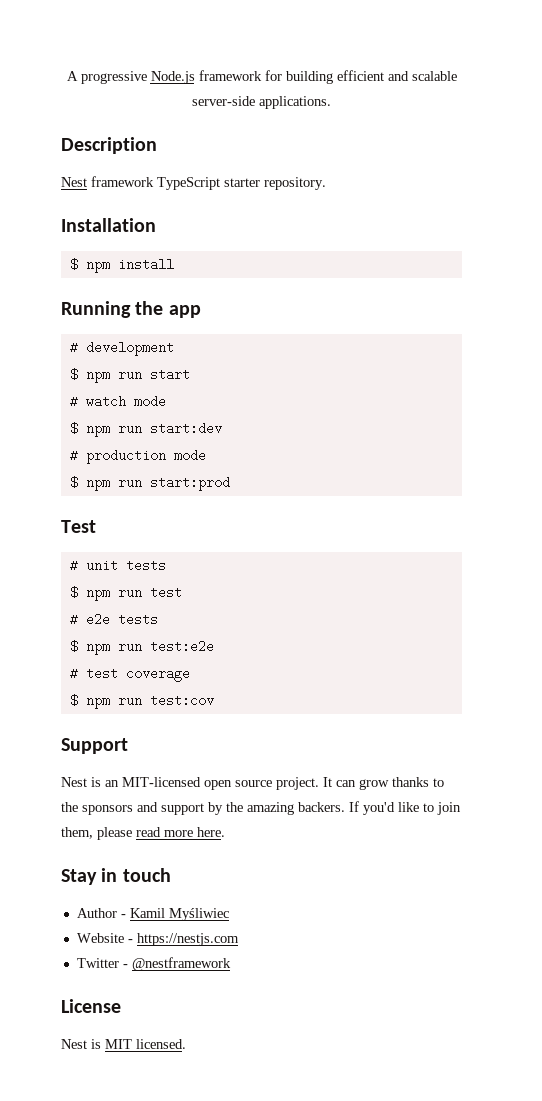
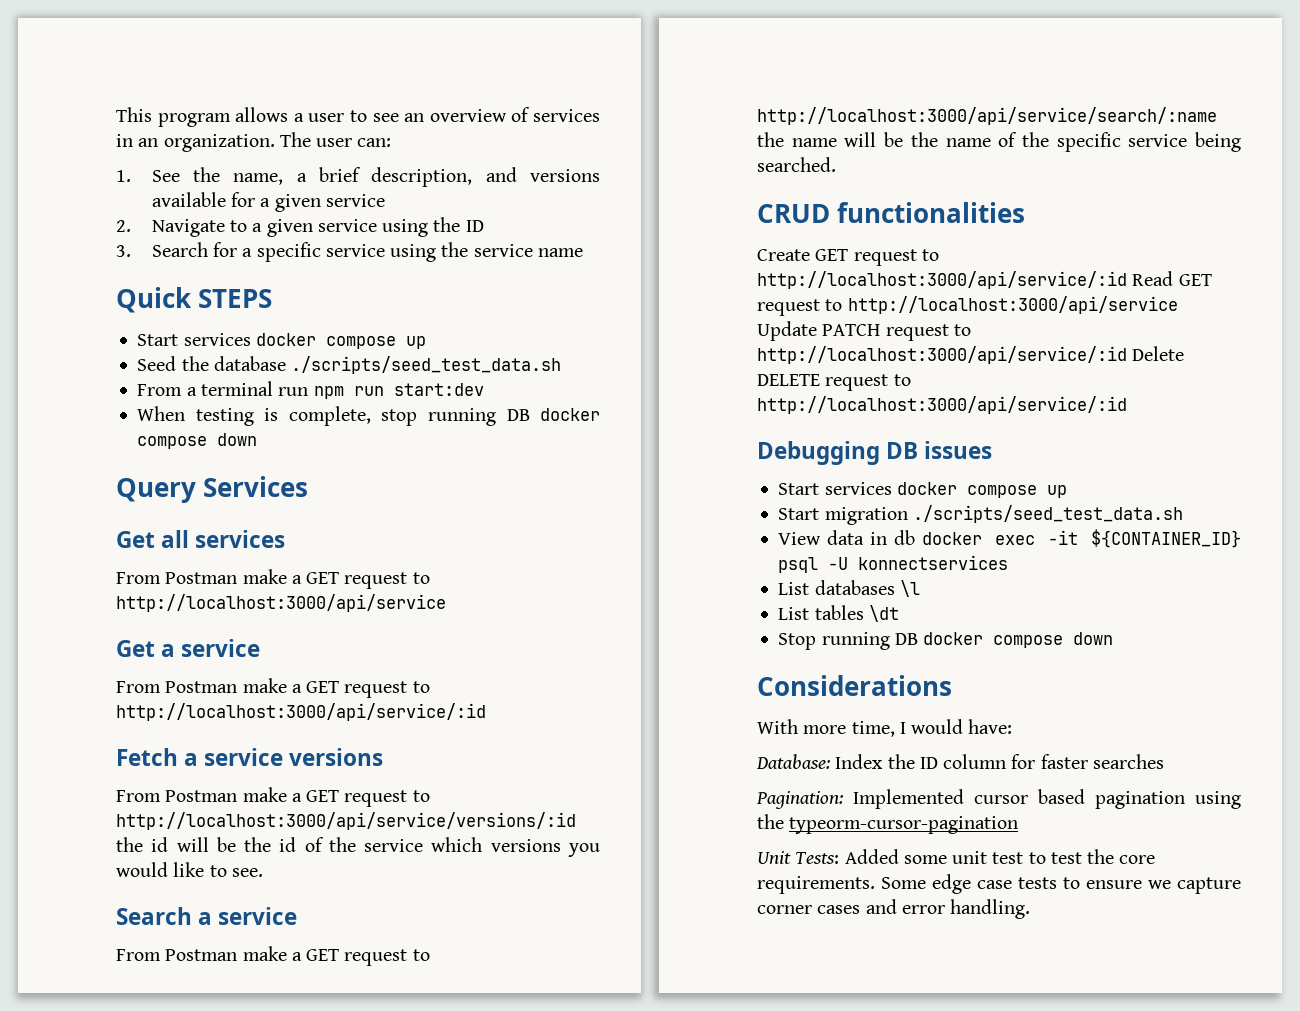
- A progressive Node.js framework for building efficient and scalable server-side applications.
- Description
- Nest framework TypeScript starter repository.
- Installation
- $ npm install
- Running the app
- # development
- $ npm run start
- # watch mode
- $ npm run start:dev
- # production mode
- $ npm run start:prod
- Test
- # unit tests
- $ npm run test
- # e2e tests
- $ npm run test:e2e
- # test coverage
- $ npm run test:cov
- Support
- Nest is an MIT-licensed open source project. It can grow thanks to the sponsors and support by the amazing backers. If you'd like to join them, please read more here.
- Stay in touch
- Author - Kamil Myśliwiec
- Website - https://nestjs.com
- Twitter - @nestframework
- License
- Nest is MIT licensed.
+ This program allows a user to see an overview of services in an organization. The user can:
+ 1. See the name, a brief description, and versions available for a given service
+ 2. Navigate to a given service using the ID
+ 3. Search for a specific service using the service name
+ Quick STEPS
+ Start services docker compose up
+ Seed the database ./scripts/seed_test_data.sh
+ From a terminal run npm run start:dev
+ When testing is complete, stop running DB docker compose down
+ Query Services
+ Get all services
+ From Postman make a GET request to http://localhost:3000/api/service
+ Get a service
+ From Postman make a GET request to http://localhost:3000/api/service/:id
+ Fetch a service versions
+ From Postman make a GET request to http://localhost:3000/api/service/versions/:id the id will be the id of the service which versions you would like to see.
+ Search a service
+ From Postman make a GET request to http://localhost:3000/api/service/search/:name the name will be the name of the specific service being searched.
+ CRUD functionalities
+ Create GET request to http://localhost:3000/api/service/:id Read GET request to http://localhost:3000/api/service Update PATCH request to http://localhost:3000/api/service/:id Delete DELETE request to http://localhost:3000/api/service/:id
+ Debugging DB issues
+ Start services docker compose up
+ Start migration ./scripts/seed_test_data.sh
+ View data in db docker exec -it ${CONTAINER_ID} psql -U konnectservices
+ List databases \l
+ List tables \dt
+ Stop running DB docker compose down
+ Considerations
+ With more time, I would have:
+ Database: Index the ID column for faster searches
+ Pagination: Implemented cursor based pagination using the typeorm-cursor-pagination
+ Unit Tests: Added some unit test to test the core requirements. Some edge case tests to ensure we capture corner cases and error handling.

